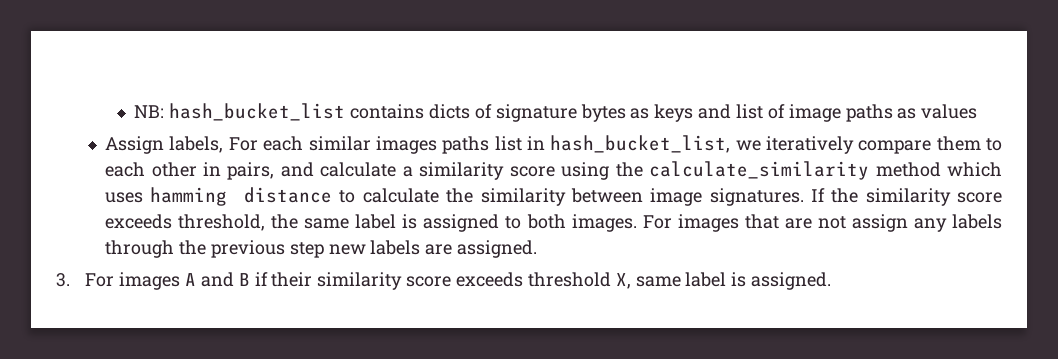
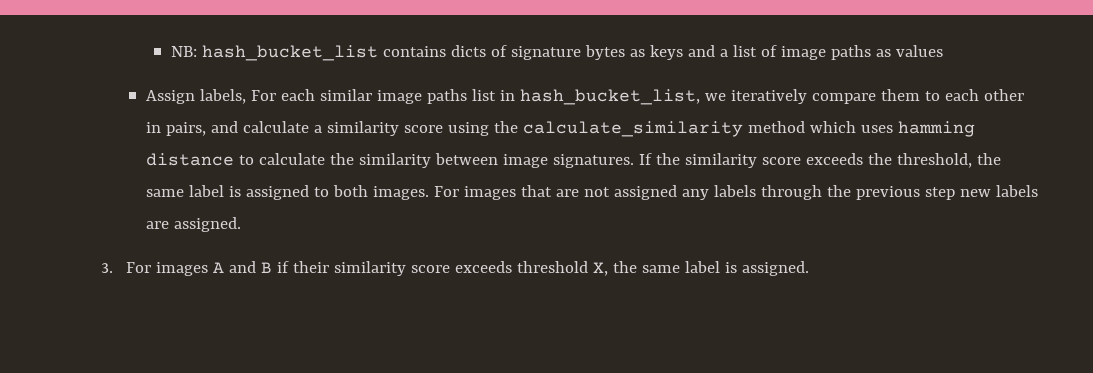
- NB: hash_bucket_list contains dicts of signature bytes as keys and list of image paths as values
+ NB: hash_bucket_list contains dicts of signature bytes as keys and a list of image paths as values
- Assign labels, For each similar images paths list in hash_bucket_list, we iteratively compare them to each other in pairs, and calculate a similarity score using the calculate_similarity method which uses hamming distance to calculate the similarity between image signatures.
+ Assign labels, For each similar image paths list in hash_bucket_list, we iteratively compare them to each other in pairs, and calculate a similarity score using the calculate_similarity method which uses hamming distance to calculate the similarity between image signatures.
- If the similarity score exceeds threshold, the same label is assigned to both images.
+ If the similarity score exceeds the threshold, the same label is assigned to both images.
- For images that are not assign any labels through the previous step new labels are assigned.
+ For images that are not assigned any labels through the previous step new labels are assigned.
- 3. For images A and B if their similarity score exceeds threshold X, same label is assigned.
+ 3. For images A and B if their similarity score exceeds threshold X, the same label is assigned.

